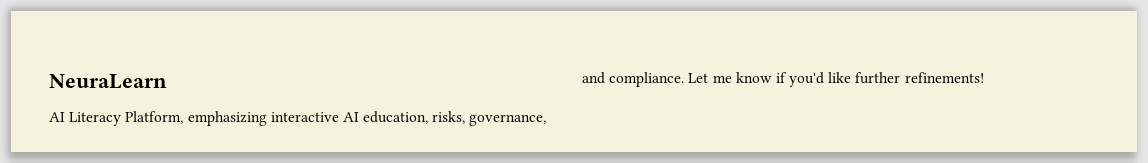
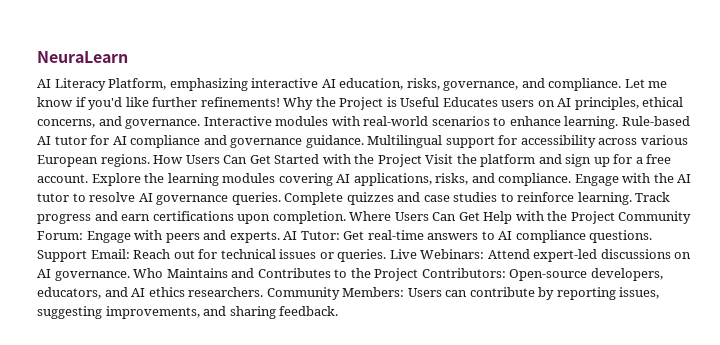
+ Why the Project is Useful Educates users on AI principles, ethical concerns, and governance. Interactive modules with real-world scenarios to enhance learning. Rule-based AI tutor for AI compliance and governance guidance. Multilingual support for accessibility across various European regions. How Users Can Get Started with the Project Visit the platform and sign up for a free account. Explore the learning modules covering AI applications, risks, and compliance. Engage with the AI tutor to resolve AI governance queries. Complete quizzes and case studies to reinforce learning. Track progress and earn certifications upon completion. Where Users Can Get Help with the Project Community Forum: Engage with peers and experts. AI Tutor: Get real-time answers to AI compliance questions. Support Email: Reach out for technical issues or queries. Live Webinars: Attend expert-led discussions on AI governance. Who Maintains and Contributes to the Project Contributors: Open-source developers, educators, and AI ethics researchers. Community Members: Users can contribute by reporting issues, suggesting improvements, and sharing feedback.

